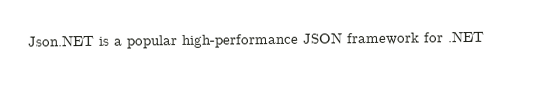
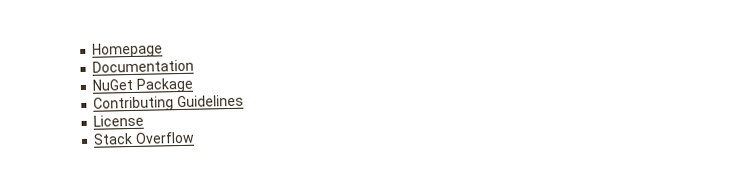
- Json.NET is a popular high-performance JSON framework for .NET
+ Homepage
+ Documentation
+ NuGet Package
+ Contributing Guidelines
+ License
+ Stack Overflow

